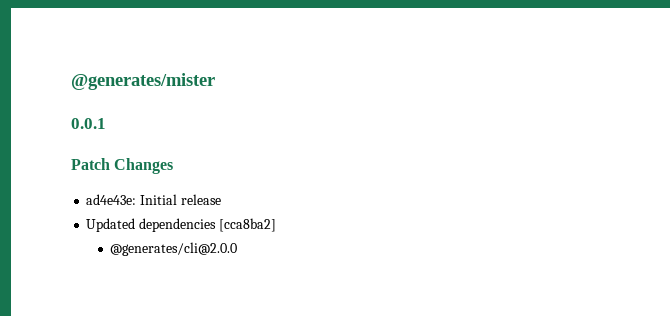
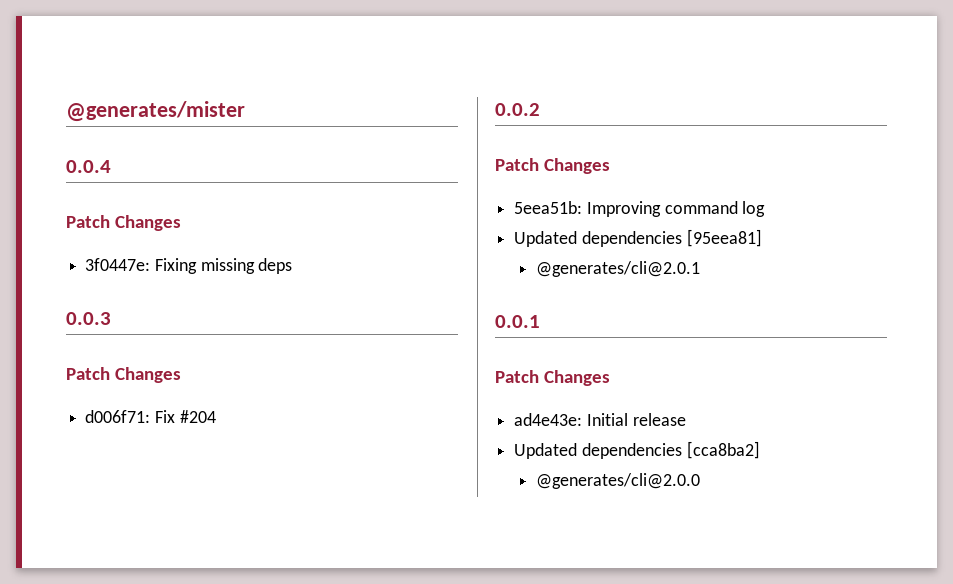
+ 0.0.4
+ Patch Changes
+ 3f0447e: Fixing missing deps
+ 0.0.3
+ Patch Changes
+ d006f71: Fix #204
+ 0.0.2
+ Patch Changes
+ 5eea51b: Improving command log
+ Updated dependencies [95eea81]
+ @generates/cli@2.0.1

